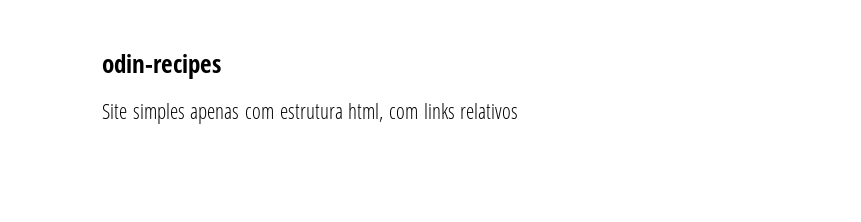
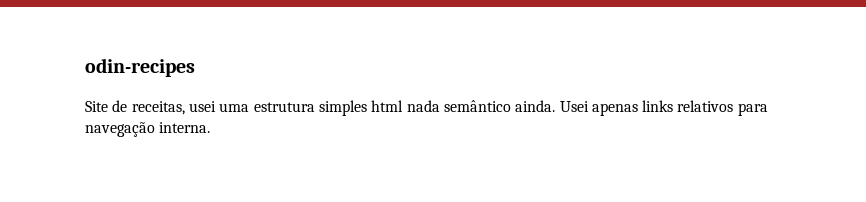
- Site simples apenas com estrutura html, com links relativos
+ Site de receitas, usei uma estrutura simples html nada semântico ainda. Usei apenas links relativos para navegação interna.

